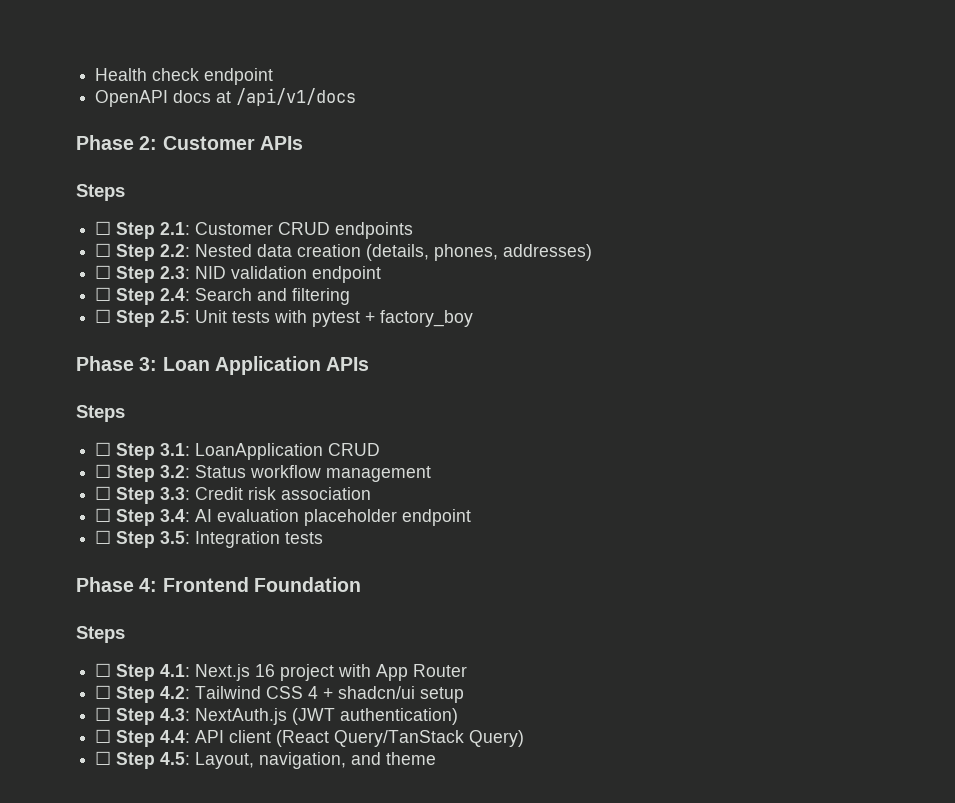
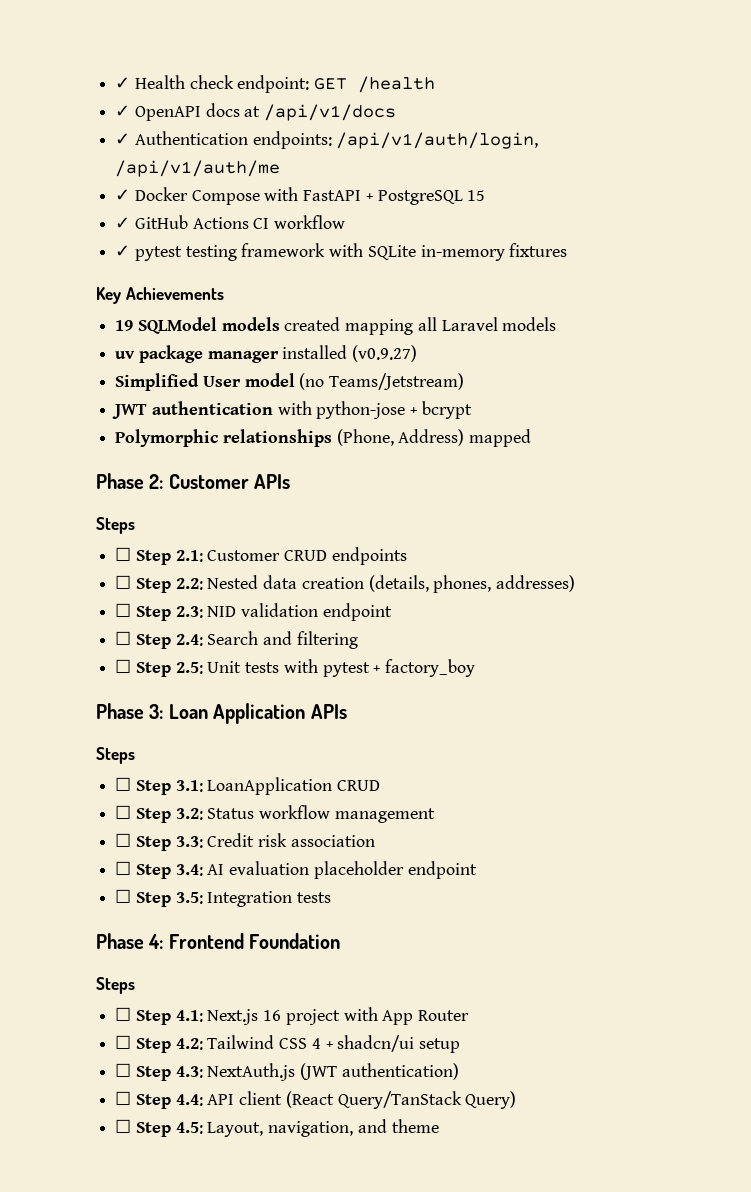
- Health check endpoint
- OpenAPI docs at /api/v1/docs
+ ✓ Health check endpoint: GET /health
+ ✓ OpenAPI docs at /api/v1/docs
+ ✓ Authentication endpoints: /api/v1/auth/login, /api/v1/auth/me
+ ✓ Docker Compose with FastAPI + PostgreSQL 15
+ ✓ GitHub Actions CI workflow
+ ✓ pytest testing framework with SQLite in-memory fixtures
+ Key Achievements
+ 19 SQLModel models created mapping all Laravel models
+ uv package manager installed (v0.9.27)
+ Simplified User model (no Teams/Jetstream)
+ JWT authentication with python-jose + bcrypt
+ Polymorphic relationships (Phone, Address) mapped

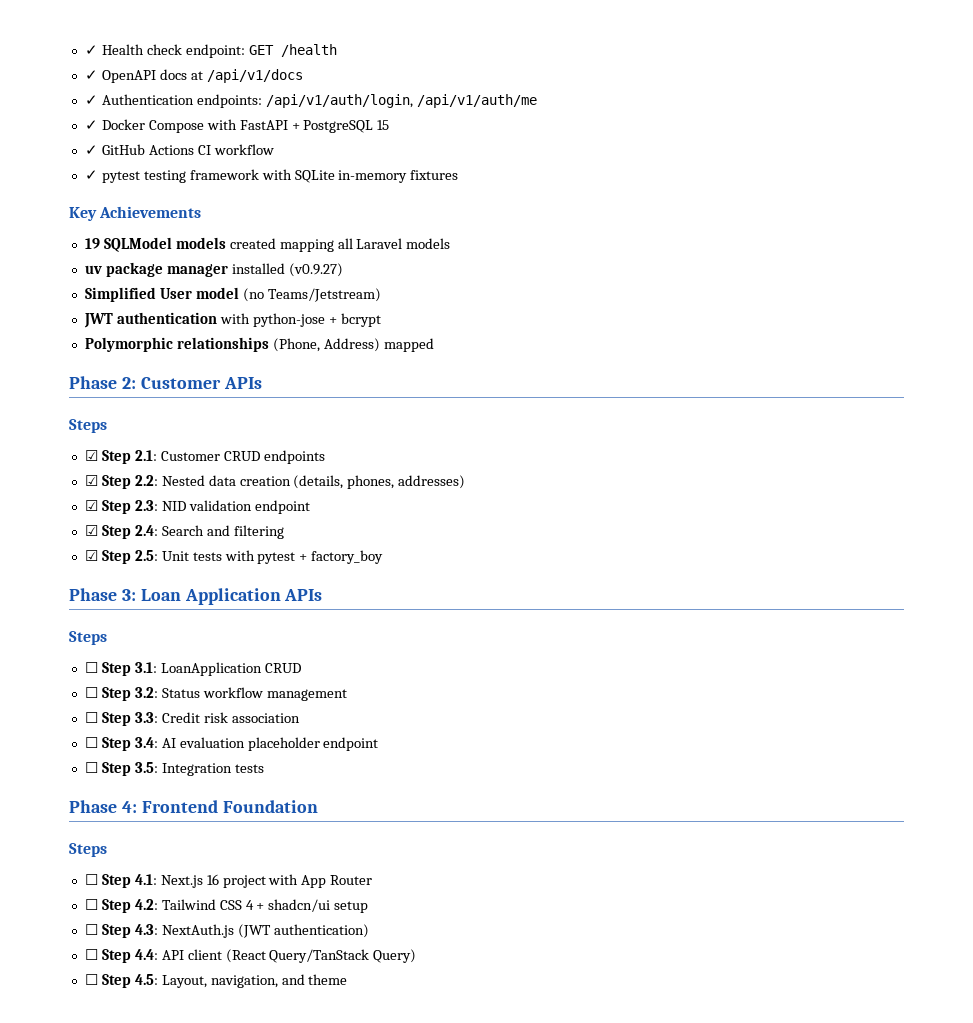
- ☐ Step 2.1: Customer CRUD endpoints
+ ☑ Step 2.1: Customer CRUD endpoints
- ☐ Step 2.2: Nested data creation (details, phones, addresses)
+ ☑ Step 2.2: Nested data creation (details, phones, addresses)
- ☐ Step 2.3: NID validation endpoint
+ ☑ Step 2.3: NID validation endpoint
- ☐ Step 2.4: Search and filtering
+ ☑ Step 2.4: Search and filtering
- ☐ Step 2.5: Unit tests with pytest + factory_boy
+ ☑ Step 2.5: Unit tests with pytest + factory_boy

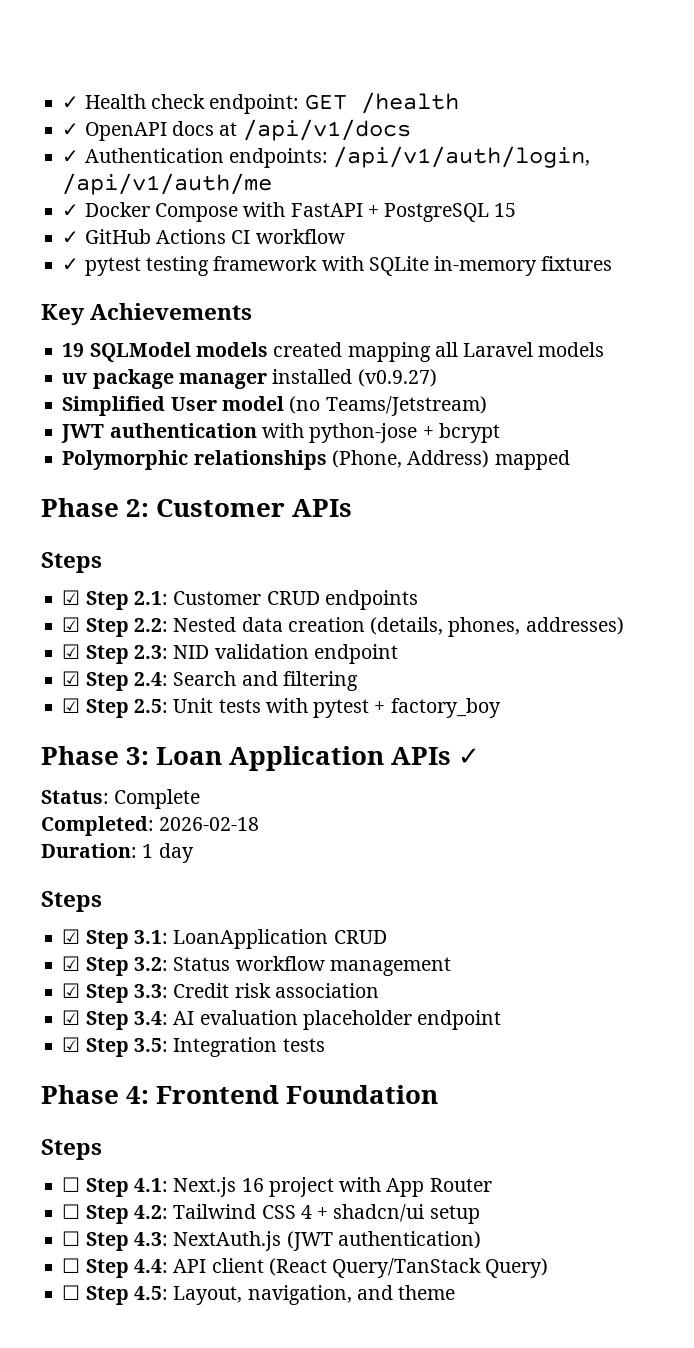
- Phase 3: Loan Application APIs
+ Phase 3: Loan Application APIs ✓
+ Status: Complete
+ Completed: 2026-02-18
+ Duration: 1 day
  Steps
- ☐ Step 3.1: LoanApplication CRUD
+ ☑ Step 3.1: LoanApplication CRUD
- ☐ Step 3.2: Status workflow management
+ ☑ Step 3.2: Status workflow management
- ☐ Step 3.3: Credit risk association
+ ☑ Step 3.3: Credit risk association
- ☐ Step 3.4: AI evaluation placeholder endpoint
+ ☑ Step 3.4: AI evaluation placeholder endpoint
- ☐ Step 3.5: Integration tests
+ ☑ Step 3.5: Integration tests

